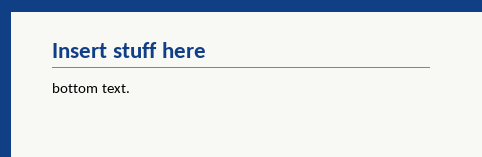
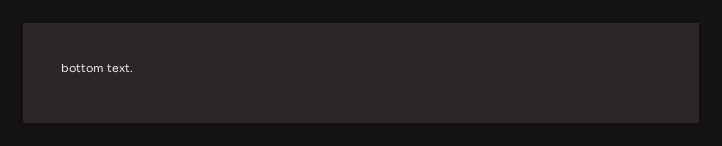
- Insert stuff here

